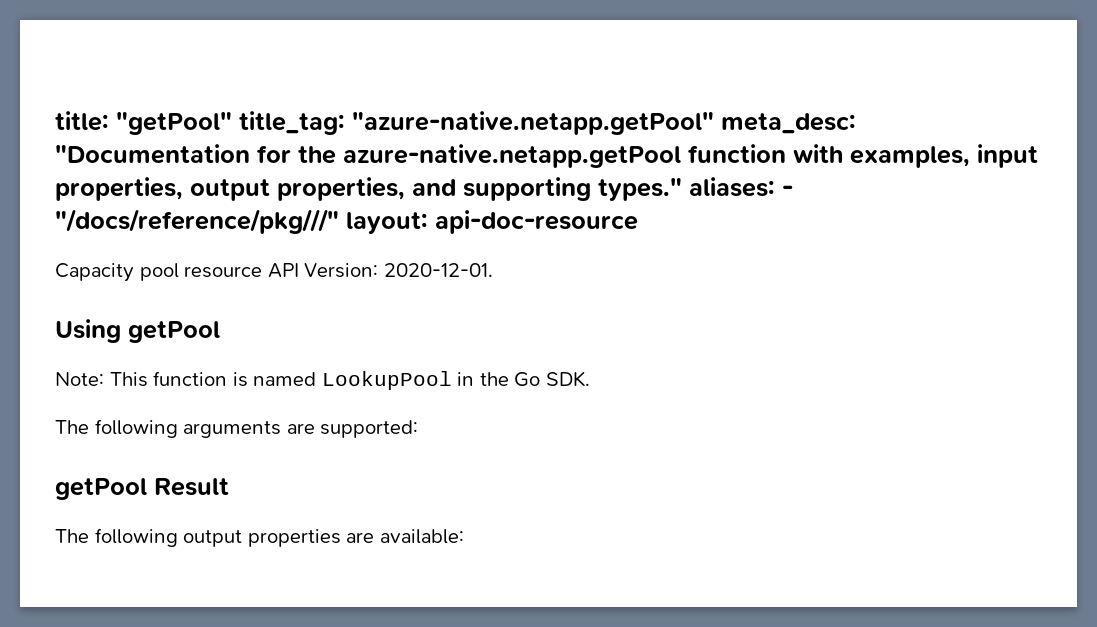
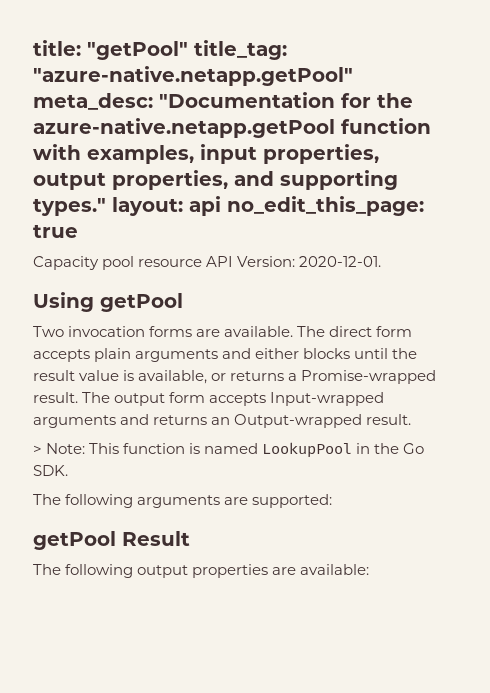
- title: "getPool" title_tag: "azure-native.netapp.getPool" meta_desc: "Documentation for the azure-native.netapp.getPool function with examples, input properties, output properties, and supporting types." aliases: - "/docs/reference/pkg///" layout: api-doc-resource
+ title: "getPool" title_tag: "azure-native.netapp.getPool" meta_desc: "Documentation for the azure-native.netapp.getPool function with examples, input properties, output properties, and supporting types." layout: api no_edit_this_page: true
- Note: This function is named LookupPool in the Go SDK.
+ Two invocation forms are available. The direct form accepts plain arguments and either blocks until the result value is available, or returns a Promise-wrapped result. The output form accepts Input-wrapped arguments and returns an Output-wrapped result.
+ > Note: This function is named LookupPool in the Go SDK.

